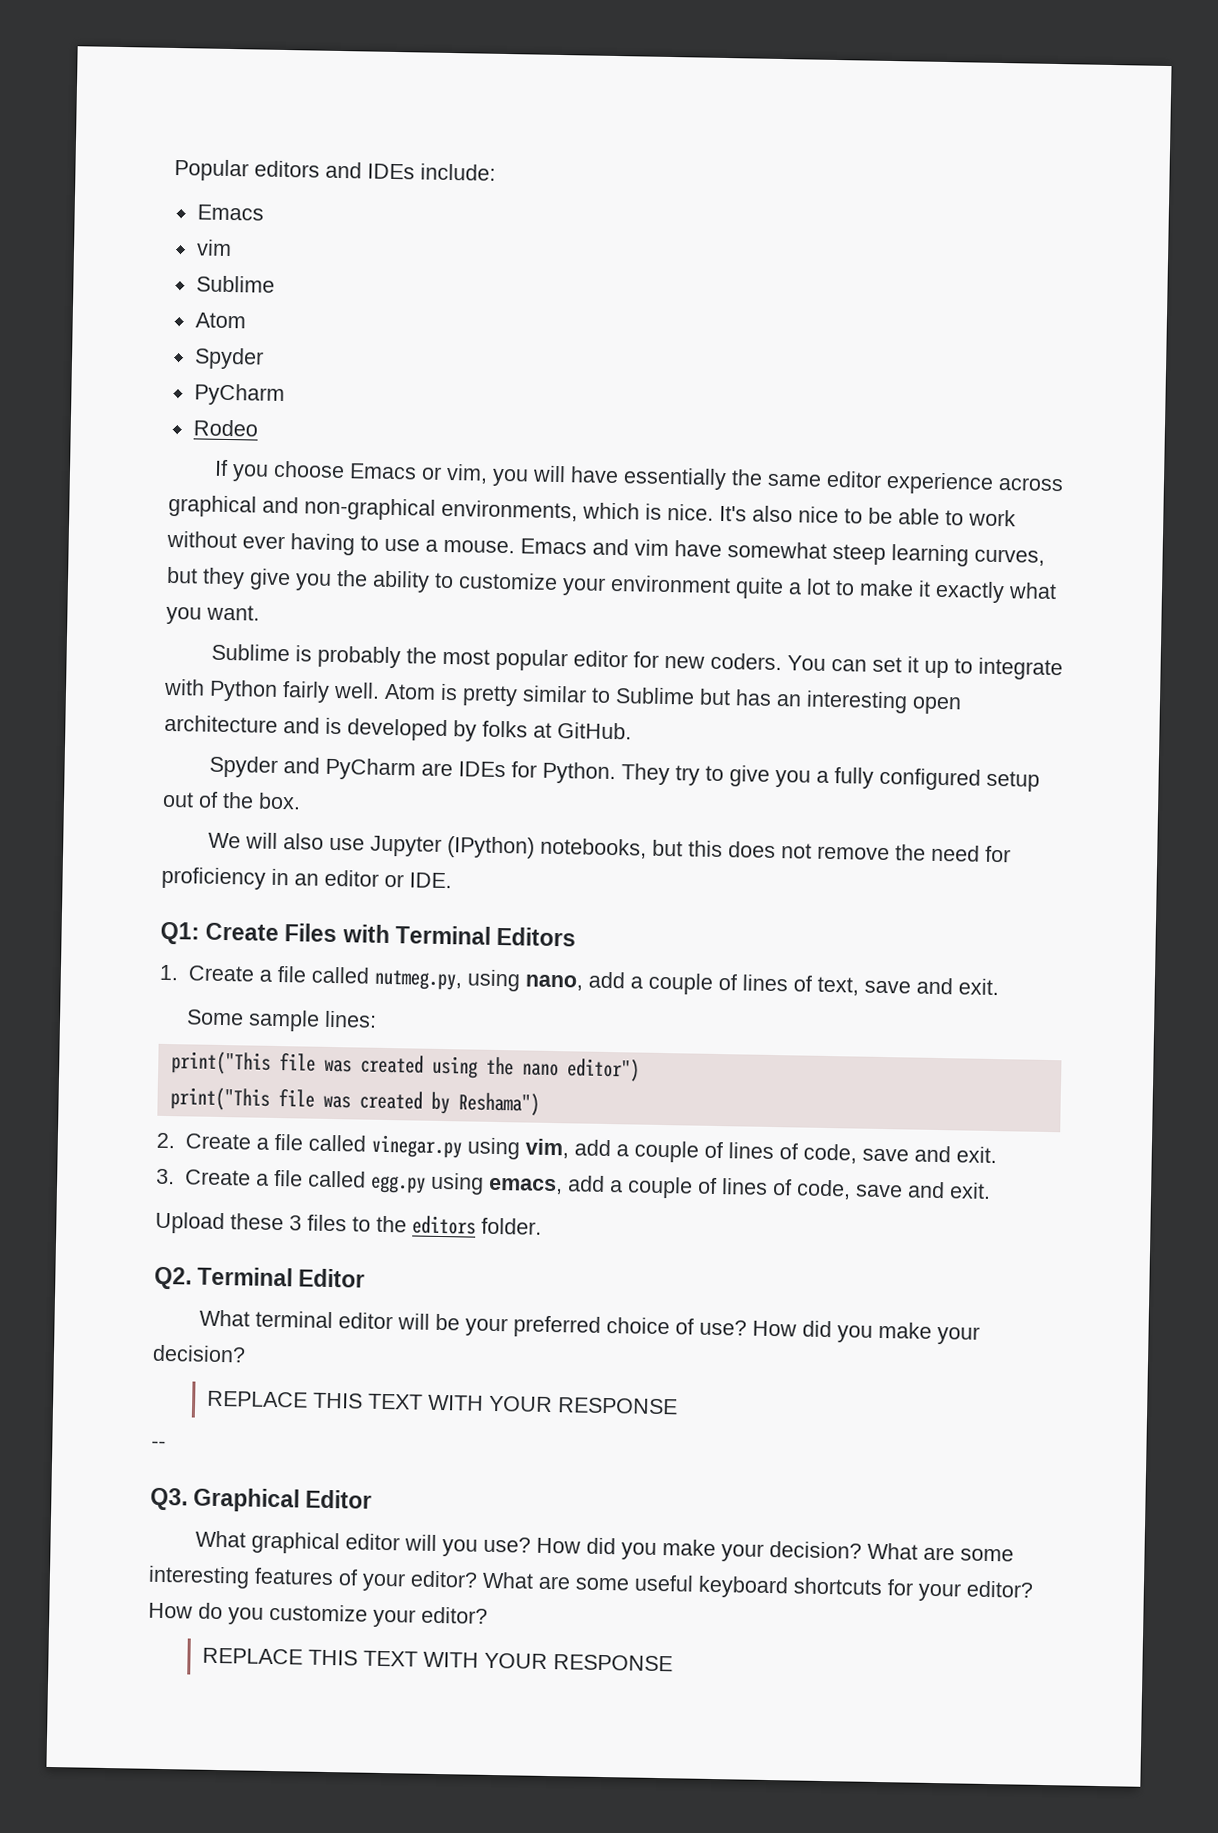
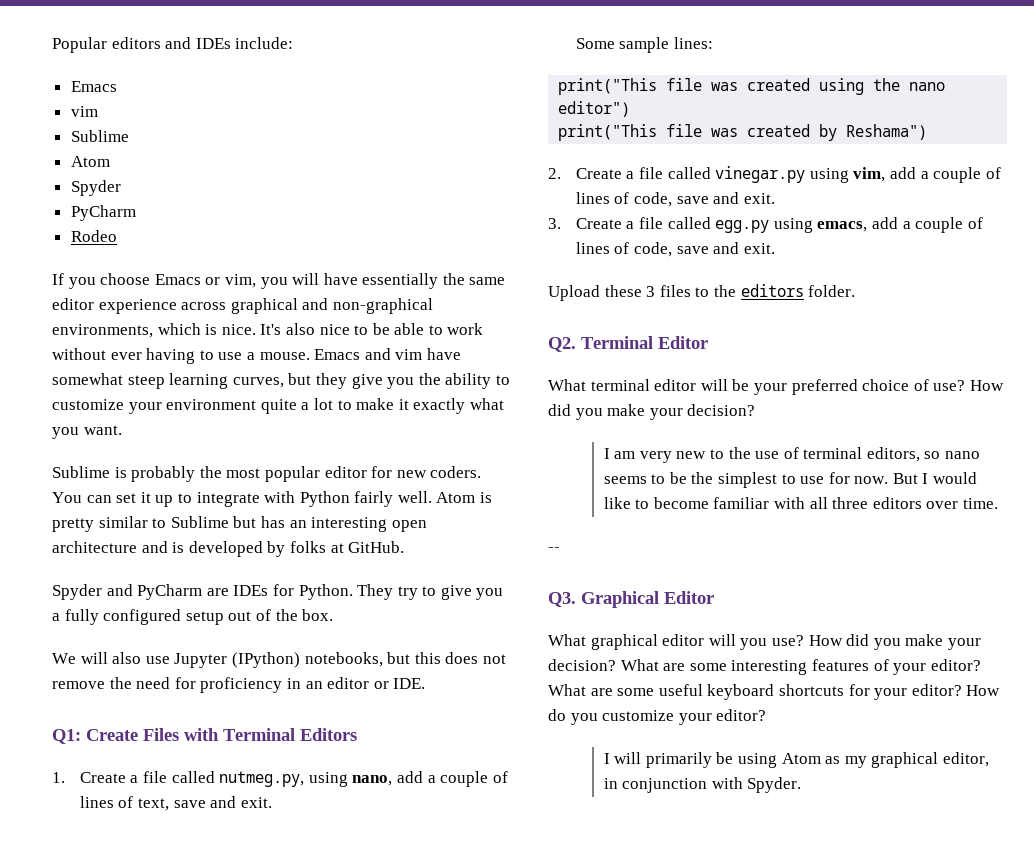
  What terminal editor will be your preferred choice of use? How did you make your decision?
- REPLACE THIS TEXT WITH YOUR RESPONSE
+ I am very new to the use of terminal editors, so nano seems to be the simplest to use for now. But I would like to become familiar with all three editors over time.
  How do you customize your editor?
- REPLACE THIS TEXT WITH YOUR RESPONSE
+ I will primarily be using Atom as my graphical editor, in conjunction with Spyder.

